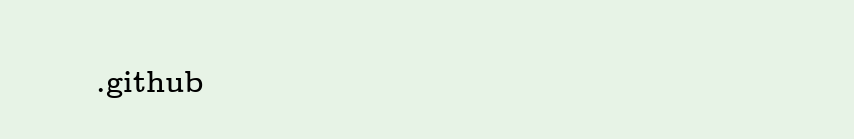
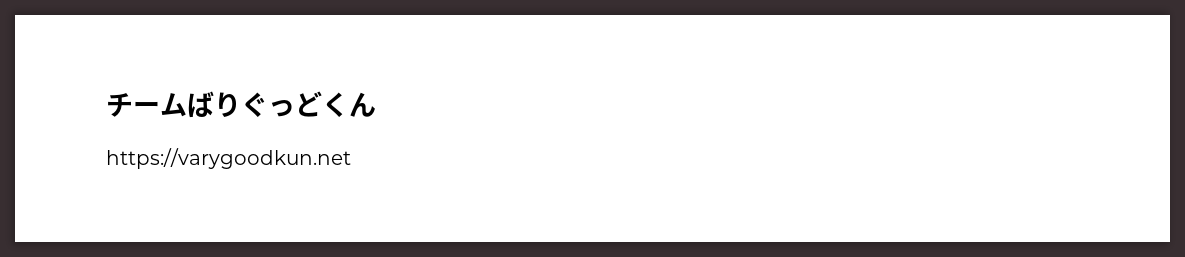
- .github
+ チームばりぐっどくん
+ https://varygoodkun.net

